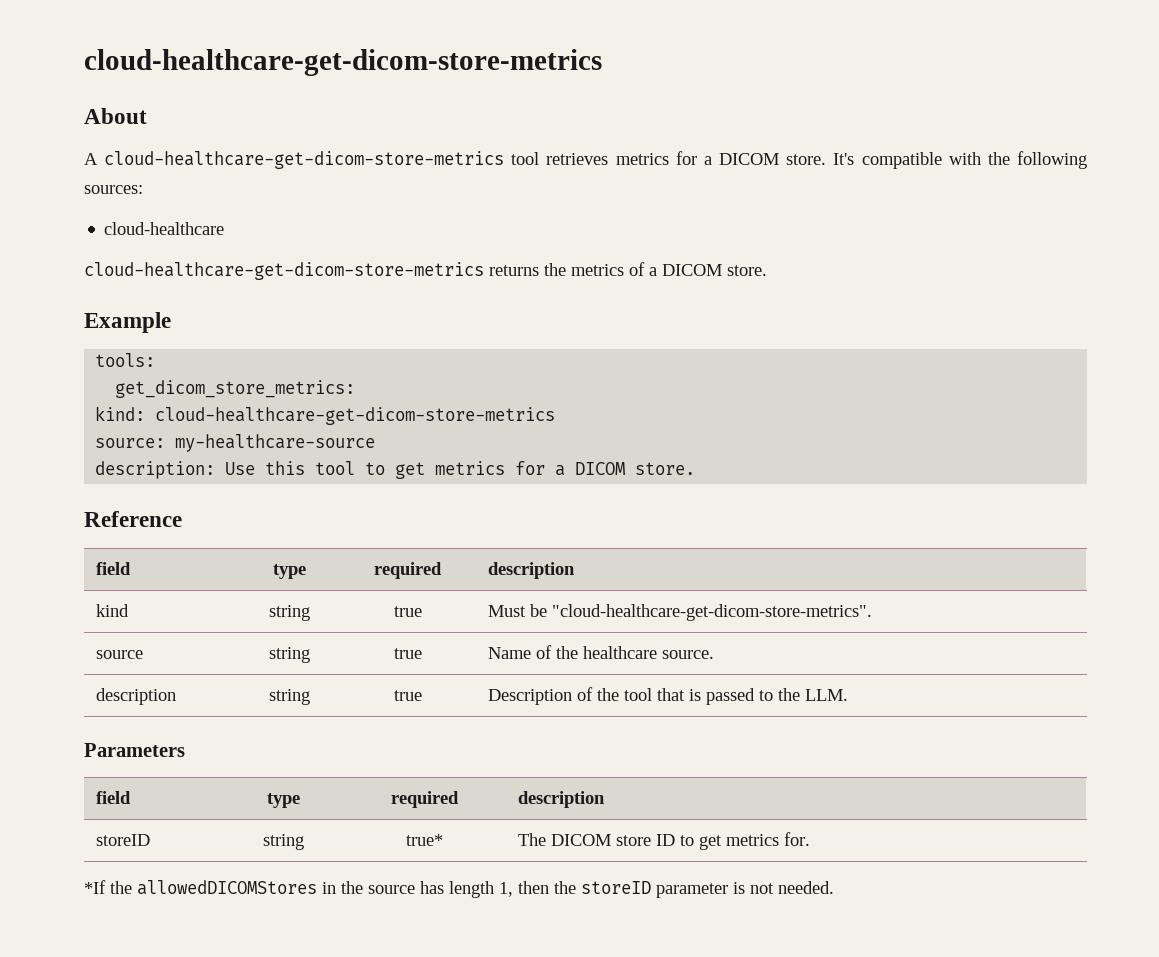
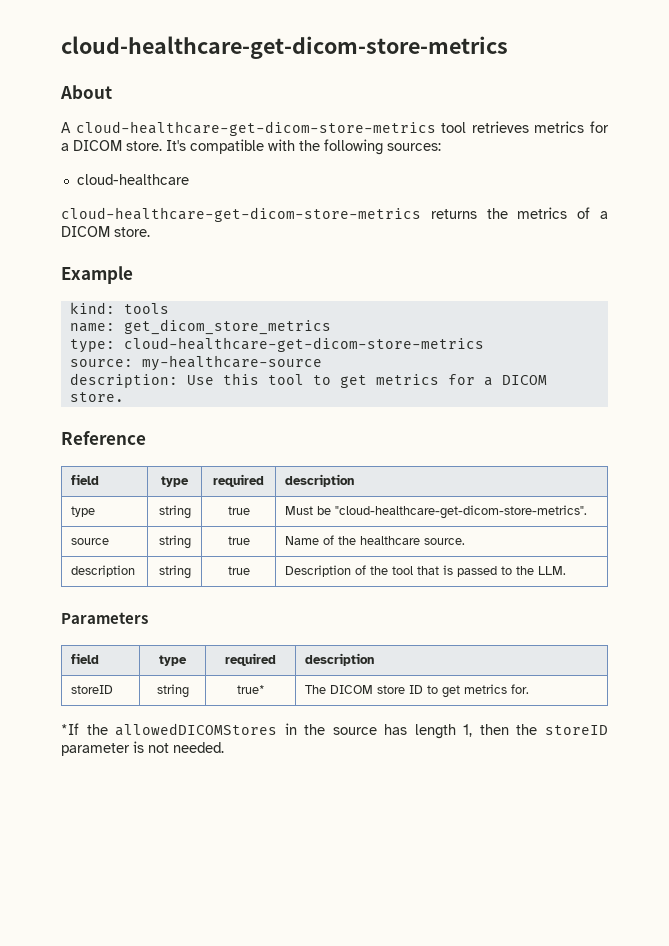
- tools:
- get_dicom_store_metrics:
- kind: cloud-healthcare-get-dicom-store-metrics
+ kind: tools
+ name: get_dicom_store_metrics
+ type: cloud-healthcare-get-dicom-store-metrics
- kind | string | true | Must be "cloud-healthcare-get-dicom-store-metrics".
+ type | string | true | Must be "cloud-healthcare-get-dicom-store-metrics".

